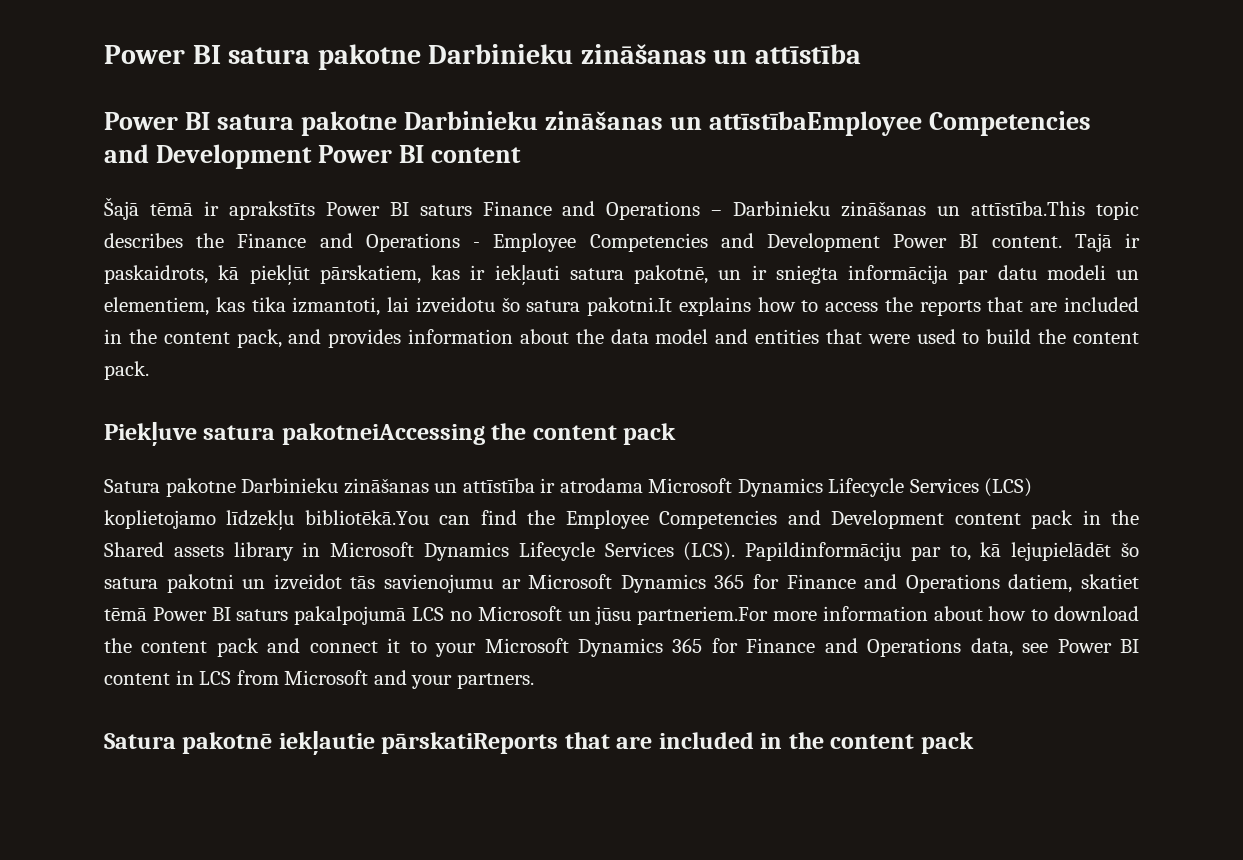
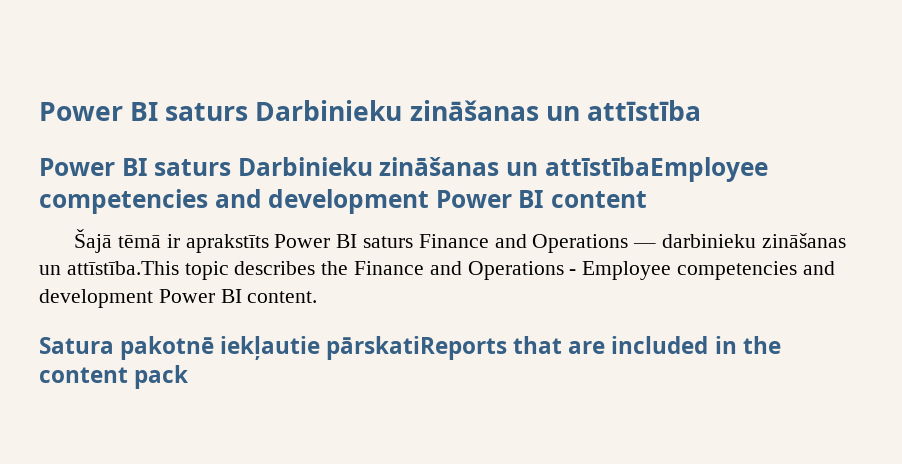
- Power BI satura pakotne Darbinieku zināšanas un attīstība
+ Power BI saturs Darbinieku zināšanas un attīstība
- Power BI satura pakotne Darbinieku zināšanas un attīstībaEmployee Competencies and Development Power BI content
+ Power BI saturs Darbinieku zināšanas un attīstībaEmployee competencies and development Power BI content
- Šajā tēmā ir aprakstīts Power BI saturs Finance and Operations – Darbinieku zināšanas un attīstība.This topic describes the Finance and Operations - Employee Competencies and Development Power BI content. Tajā ir paskaidrots, kā piekļūt pārskatiem, kas ir iekļauti satura pakotnē, un ir sniegta informācija par datu modeli un elementiem, kas tika izmantoti, lai izveidotu šo satura pakotni.It explains how to access the reports that are included in the content pack, and provides information about the data model and entities that were used to build the content pack.
- Piekļuve satura pakotneiAccessing the content pack
- Satura pakotne Darbinieku zināšanas un attīstība ir atrodama Microsoft Dynamics Lifecycle Services (LCS) koplietojamo līdzekļu bibliotēkā.You can find the Employee Competencies and Development content pack in the Shared assets library in Microsoft Dynamics Lifecycle Services (LCS). Papildinformāciju par to, kā lejupielādēt šo satura pakotni un izveidot tās savienojumu ar Microsoft Dynamics 365 for Finance and Operations datiem, skatiet tēmā Power BI saturs pakalpojumā LCS no Microsoft un jūsu partneriem.For more information about how to download the content pack and connect it to your Microsoft Dynamics 365 for Finance and Operations data, see Power BI content in LCS from Microsoft and your partners.
+ Šajā tēmā ir aprakstīts Power BI saturs Finance and Operations — darbinieku zināšanas un attīstība.This topic describes the Finance and Operations - Employee competencies and development Power BI content.

